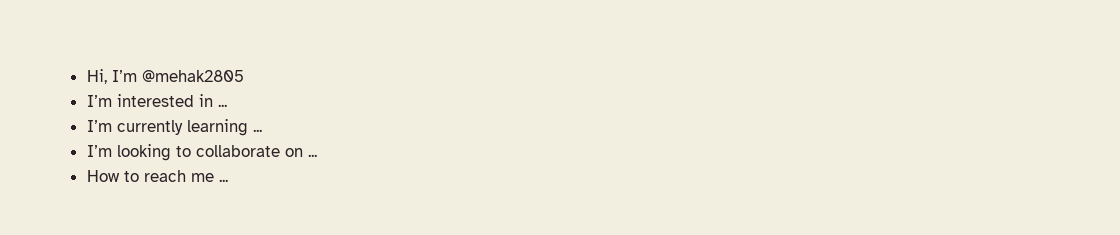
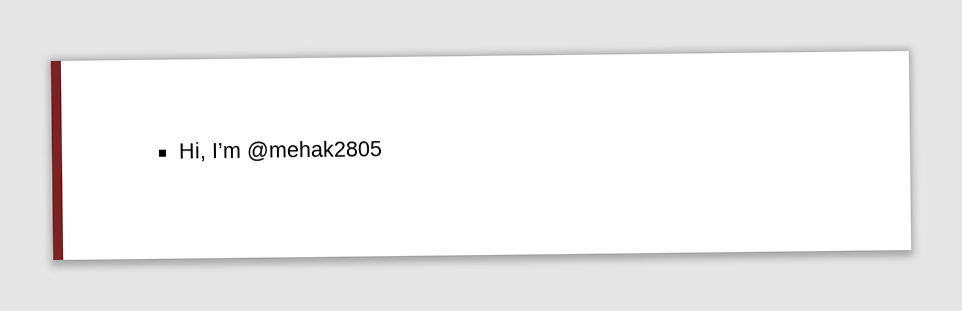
- I’m interested in ...
- I’m currently learning ...
- I’m looking to collaborate on ...
- How to reach me ...

